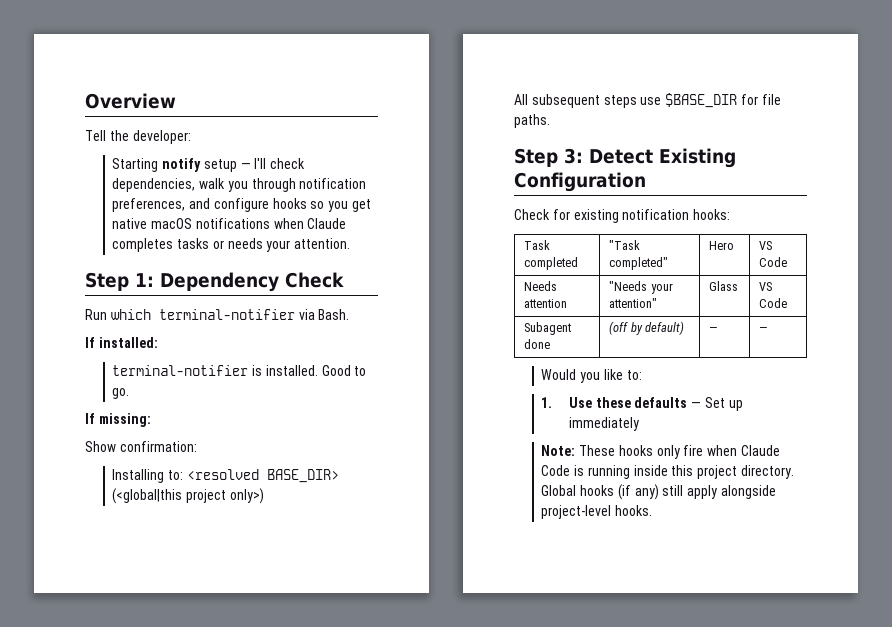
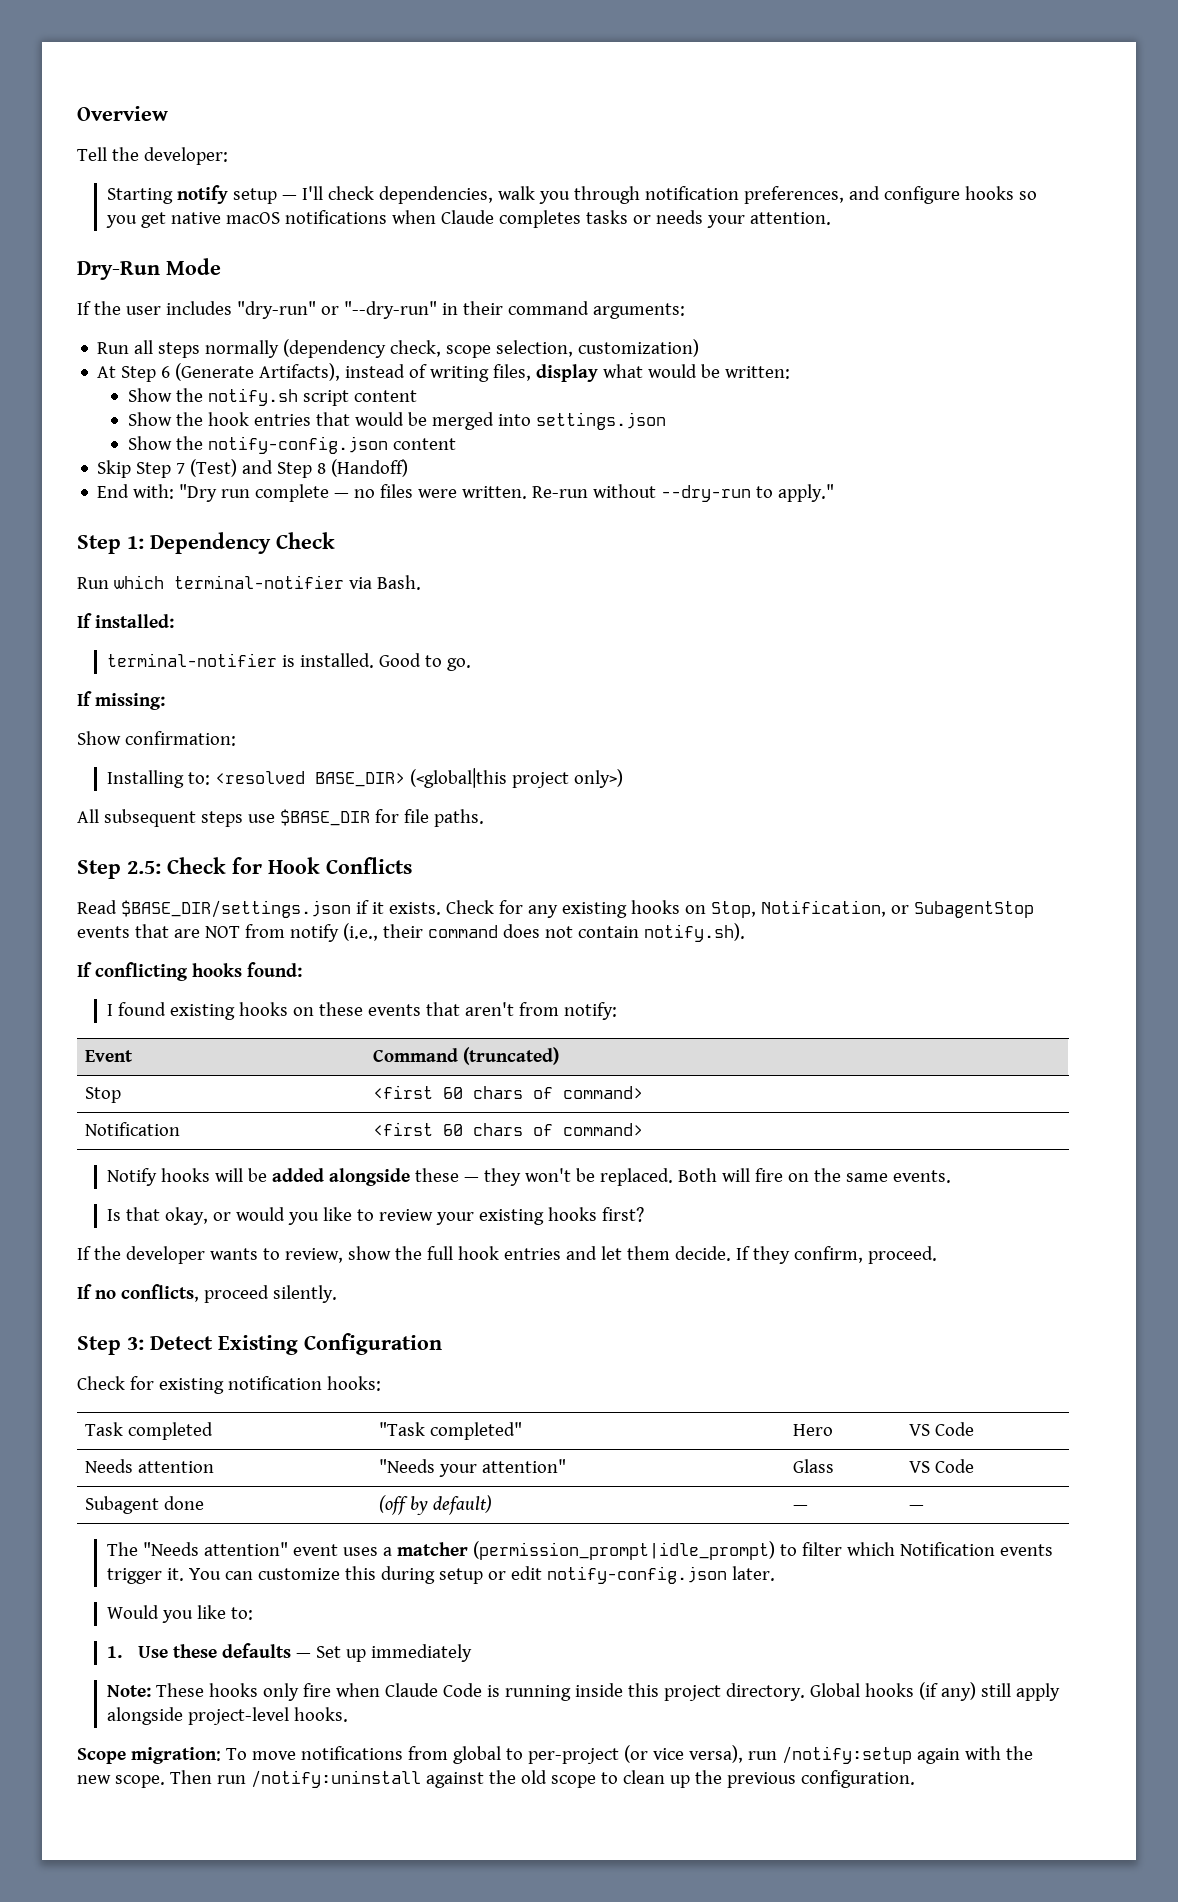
+ Dry-Run Mode
+ If the user includes "dry-run" or "--dry-run" in their command arguments:
+ Run all steps normally (dependency check, scope selection, customization)
+ At Step 6 (Generate Artifacts), instead of writing files, display what would be written:
+ Show the notify.sh script content
+ Show the hook entries that would be merged into settings.json
+ Show the notify-config.json content
+ Skip Step 7 (Test) and Step 8 (Handoff)
+ End with: "Dry run complete — no files were written. Re-run without --dry-run to apply."
+ Step 2.5: Check for Hook Conflicts
+ Read $BASE_DIR/settings.json if it exists. Check for any existing hooks on Stop, Notification, or SubagentStop events that are NOT from notify (i.e., their command does not contain notify.sh).
+ If conflicting hooks found:
+ I found existing hooks on these events that aren't from notify:
+ Event | Command (truncated)
+ Stop | <first 60 chars of command>
+ Notification | <first 60 chars of command>
+ Notify hooks will be added alongside these — they won't be replaced. Both will fire on the same events.
+ Is that okay, or would you like to review your existing hooks first?
+ If the developer wants to review, show the full hook entries and let them decide. If they confirm, proceed.
+ If no conflicts, proceed silently.
+ The "Needs attention" event uses a matcher (permission_prompt|idle_prompt) to filter which Notification events trigger it. You can customize this during setup or edit notify-config.json later.
+ Scope migration: To move notifications from global to per-project (or vice versa), run /notify:setup again with the new scope. Then run /notify:uninstall against the old scope to clean up the previous configuration.

